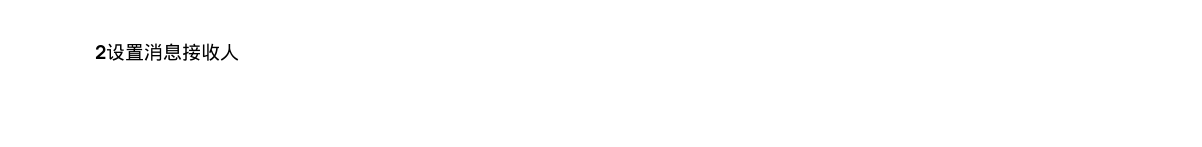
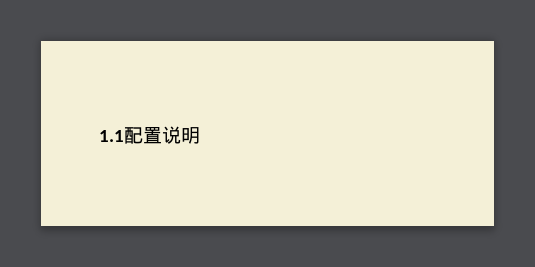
- 2设置消息接收人
+ 1.1配置说明

